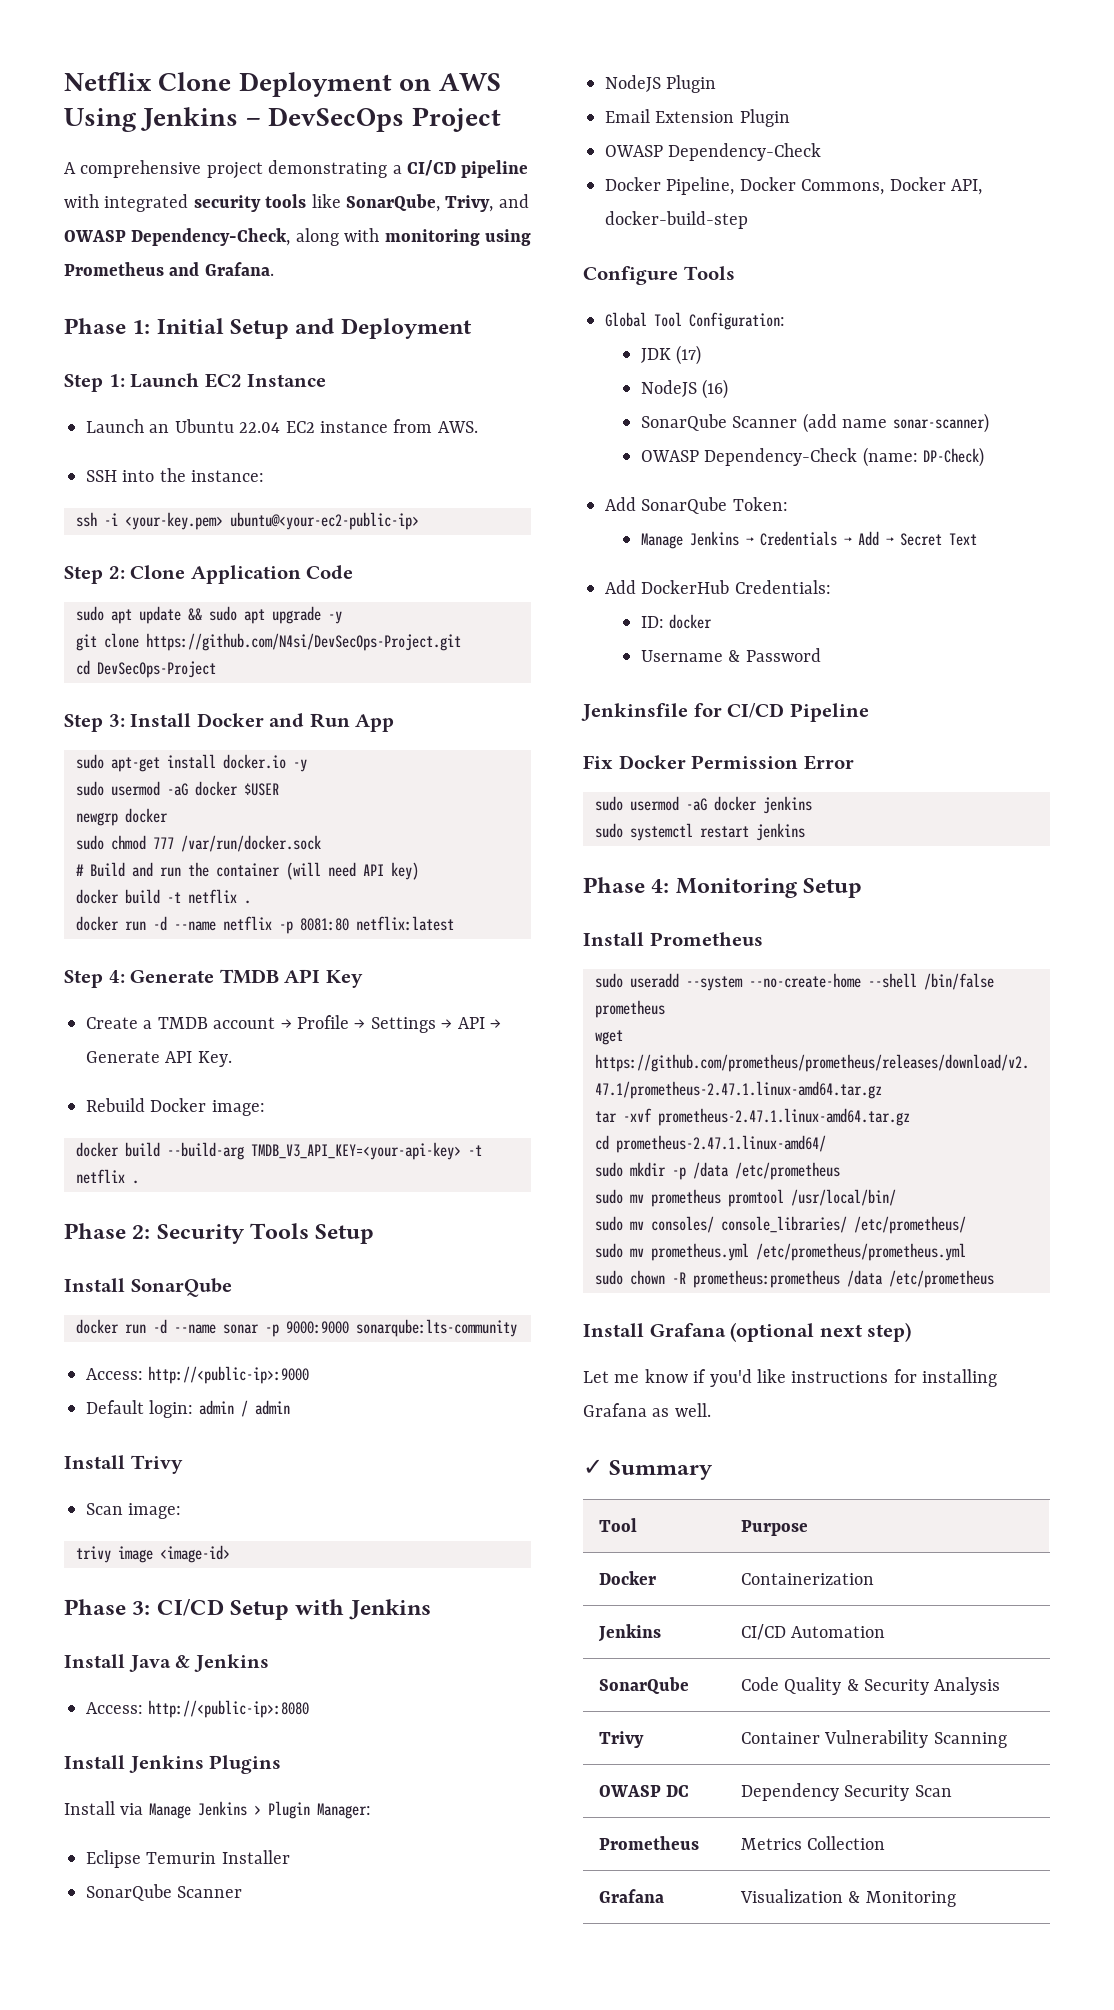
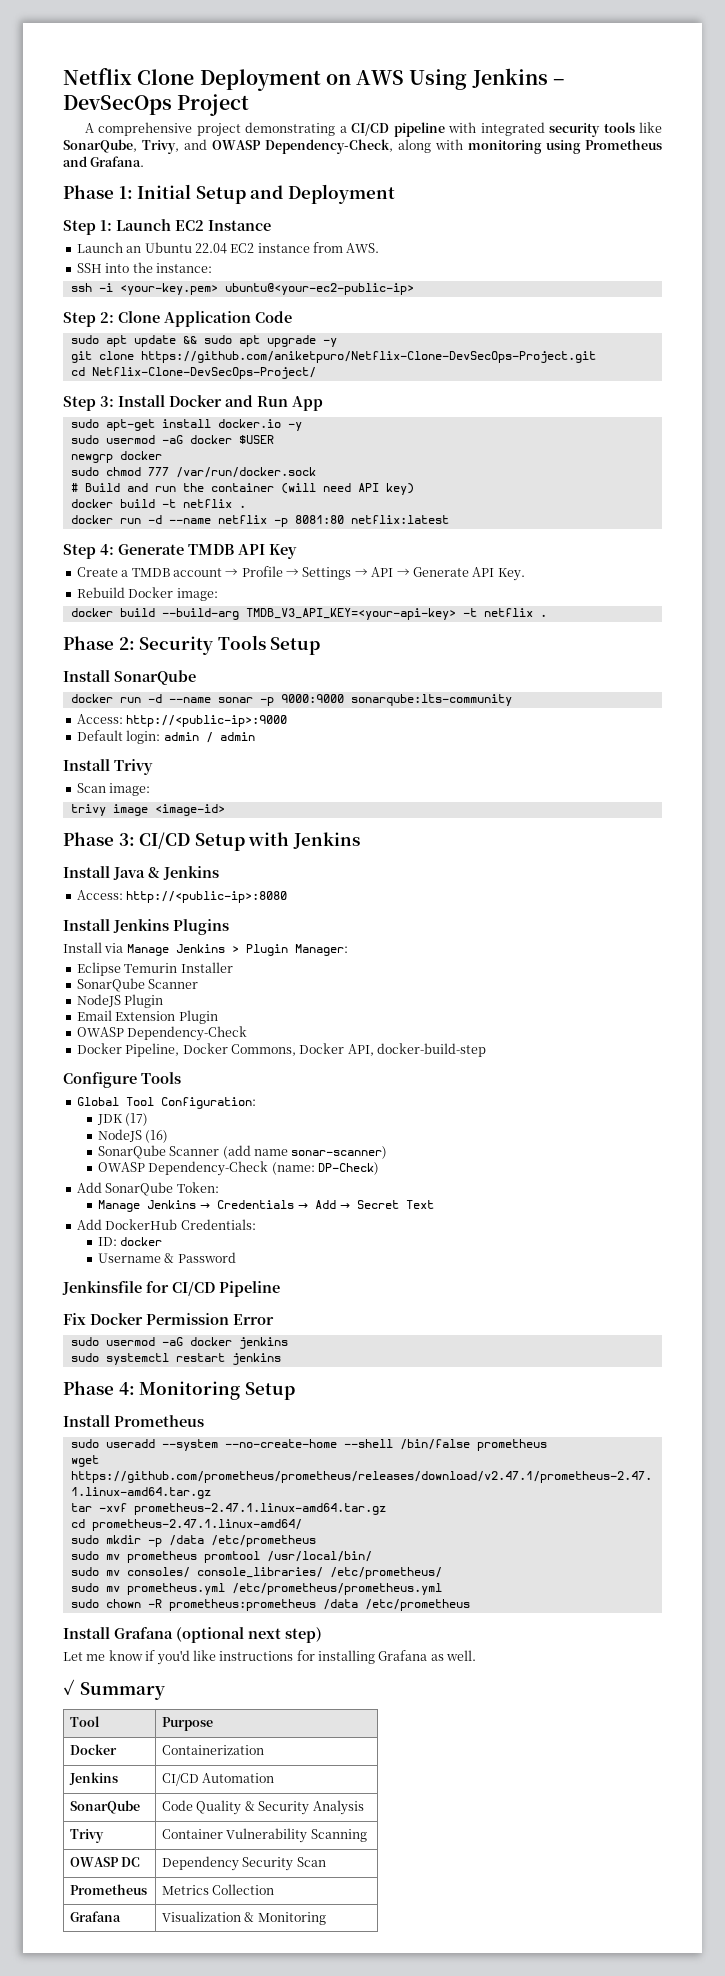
- git clone https://github.com/N4si/DevSecOps-Project.git
- cd DevSecOps-Project
+ git clone https://github.com/aniketpuro/Netflix-Clone-DevSecOps-Project.git
+ cd Netflix-Clone-DevSecOps-Project/

